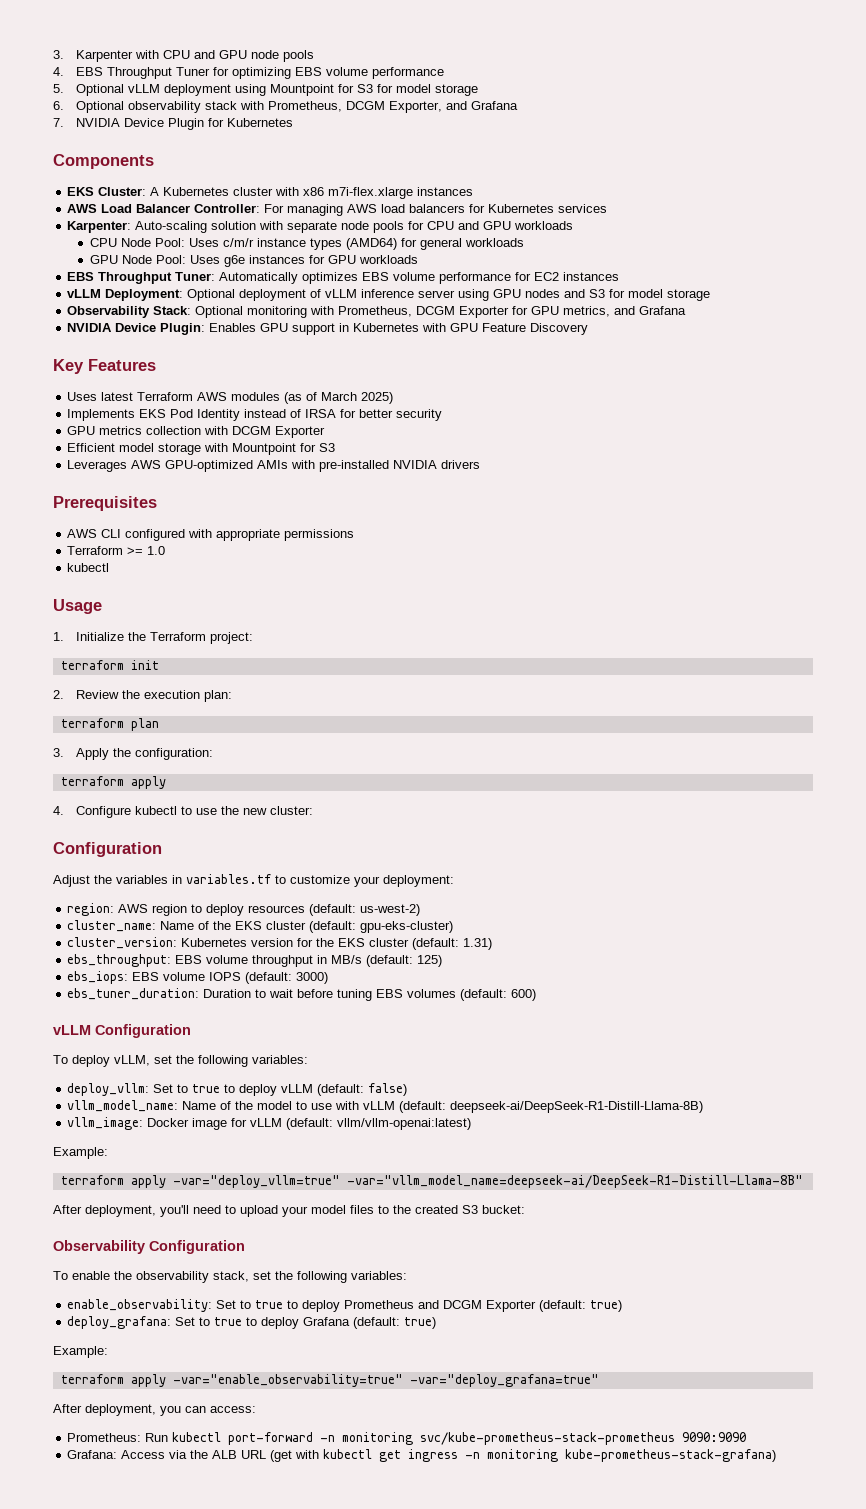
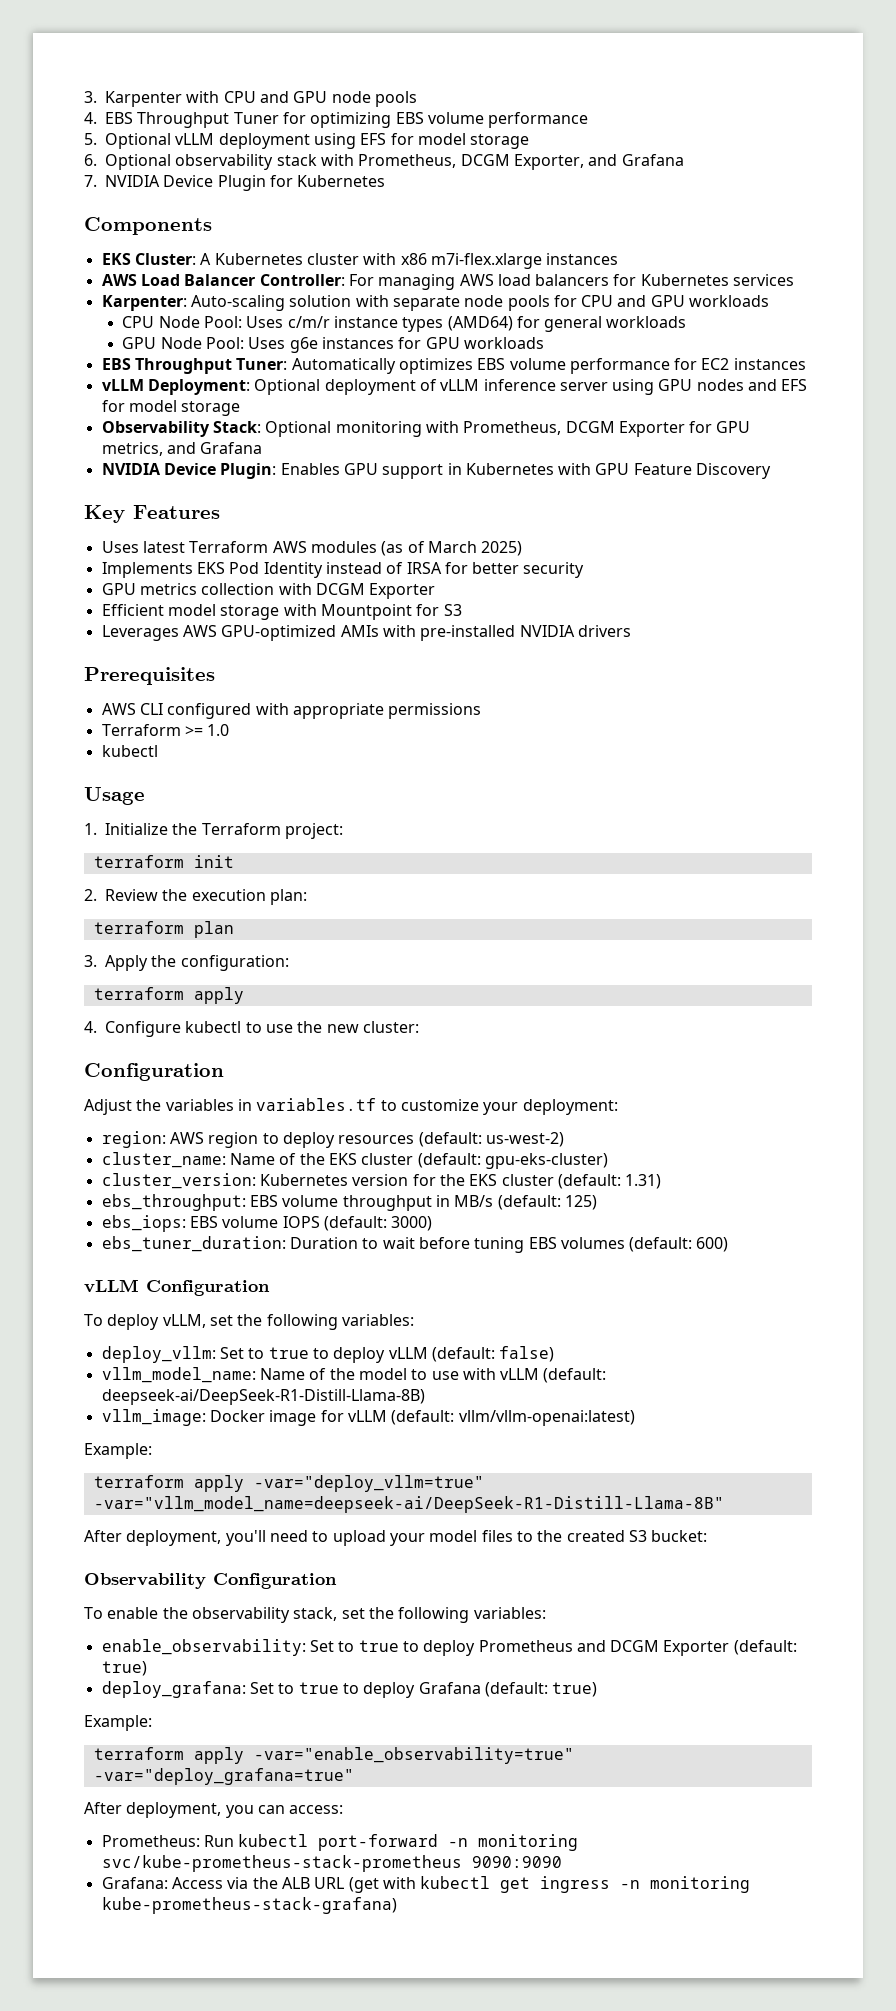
- 5. Optional vLLM deployment using Mountpoint for S3 for model storage
+ 5. Optional vLLM deployment using EFS for model storage
- vLLM Deployment: Optional deployment of vLLM inference server using GPU nodes and S3 for model storage
+ vLLM Deployment: Optional deployment of vLLM inference server using GPU nodes and EFS for model storage

